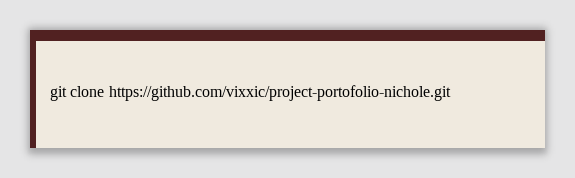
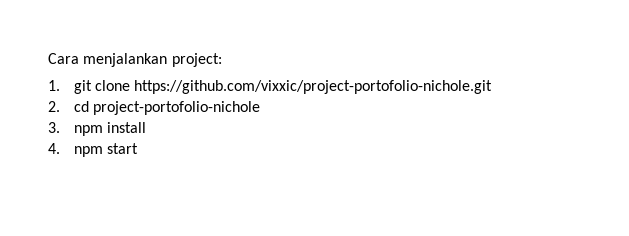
- git clone https://github.com/vixxic/project-portofolio-nichole.git
+ Cara menjalankan project:
+ 1. git clone https://github.com/vixxic/project-portofolio-nichole.git
+ 2. cd project-portofolio-nichole
+ 3. npm install
+ 4. npm start

